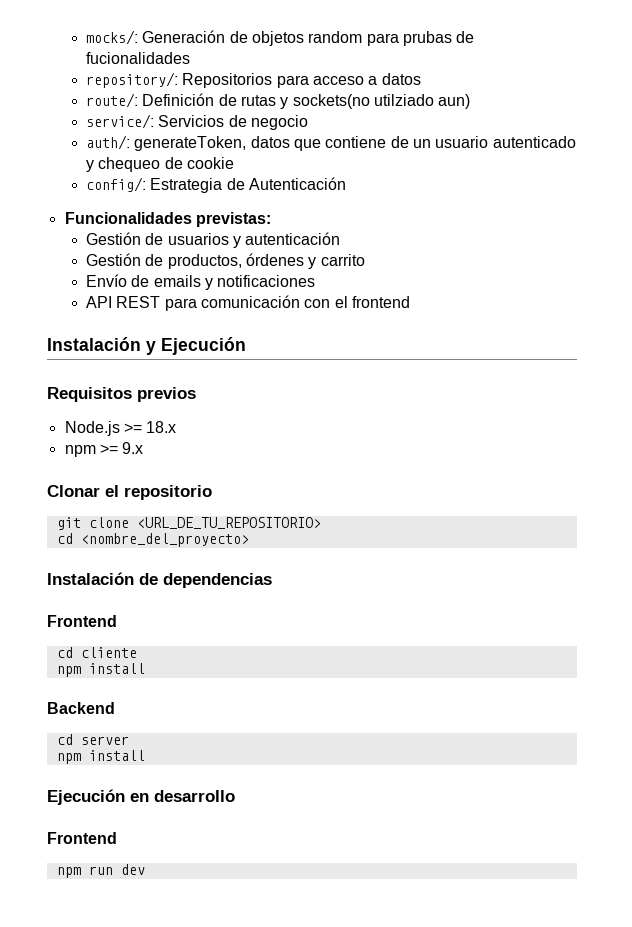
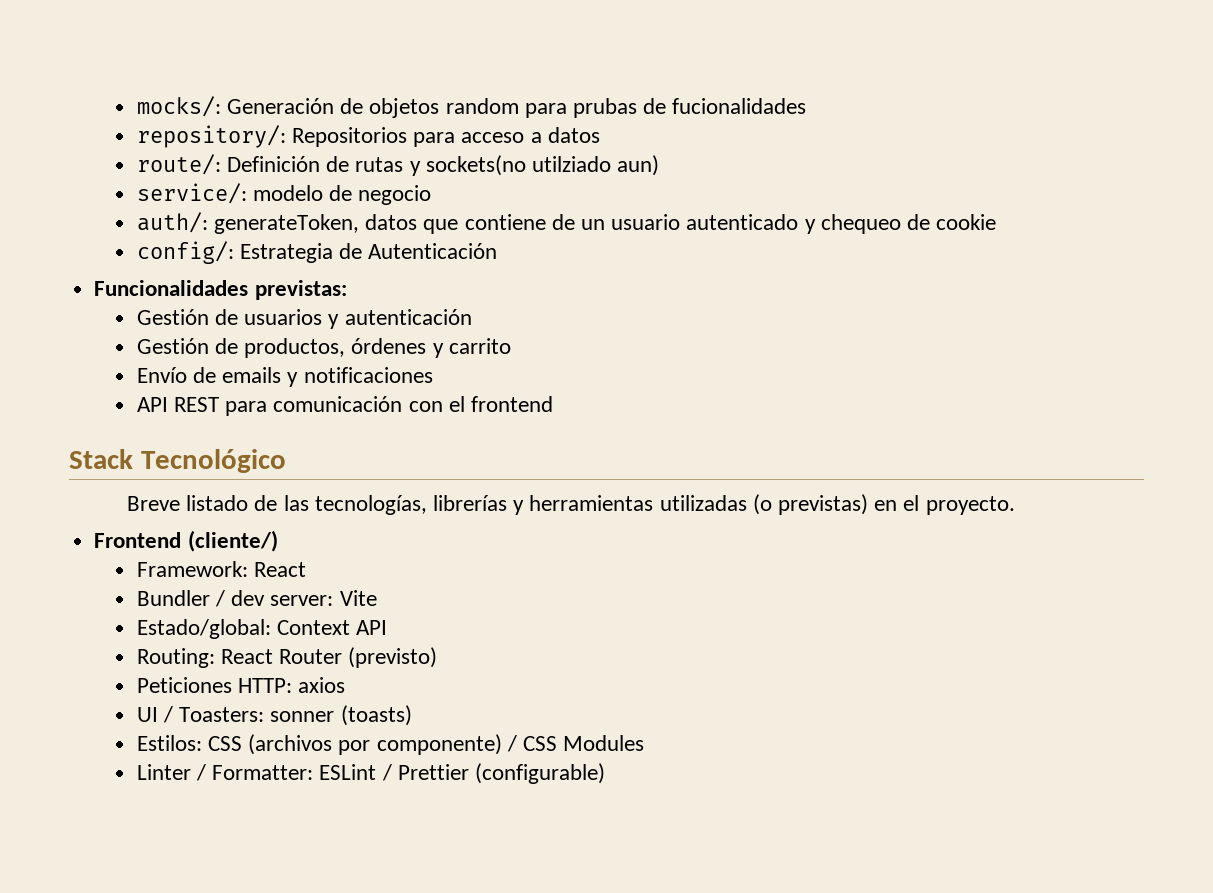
- service/: Servicios de negocio
+ service/: modelo de negocio
- Instalación y Ejecución
- Requisitos previos
- Node.js >= 18.x
- npm >= 9.x
- Clonar el repositorio
- git clone <URL_DE_TU_REPOSITORIO>
- cd <nombre_del_proyecto>
- Instalación de dependencias
- Frontend
- cd cliente
- npm install
- Backend
- cd server
- npm install
- Ejecución en desarrollo
- Frontend
- npm run dev
+ Stack Tecnológico
+ Breve listado de las tecnologías, librerías y herramientas utilizadas (o previstas) en el proyecto.
+ Frontend (cliente/)
+ Framework: React
+ Bundler / dev server: Vite
+ Estado/global: Context API
+ Routing: React Router (previsto)
+ Peticiones HTTP: axios
+ UI / Toasters: sonner (toasts)
+ Estilos: CSS (archivos por componente) / CSS Modules
+ Linter / Formatter: ESLint / Prettier (configurable)

